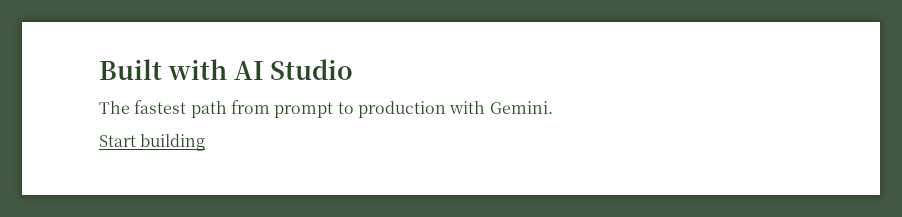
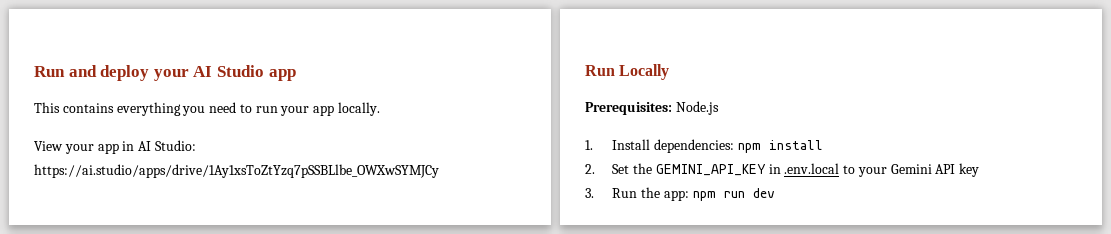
- Built with AI Studio
- The fastest path from prompt to production with Gemini.
- Start building
+ Run and deploy your AI Studio app
+ This contains everything you need to run your app locally.
+ View your app in AI Studio: https://ai.studio/apps/drive/1Ay1xsToZtYzq7pSSBLlbe_OWXwSYMJCy
+ Run Locally
+ Prerequisites: Node.js
+ 1. Install dependencies: npm install
+ 2. Set the GEMINI_API_KEY in .env.local to your Gemini API key
+ 3. Run the app: npm run dev

